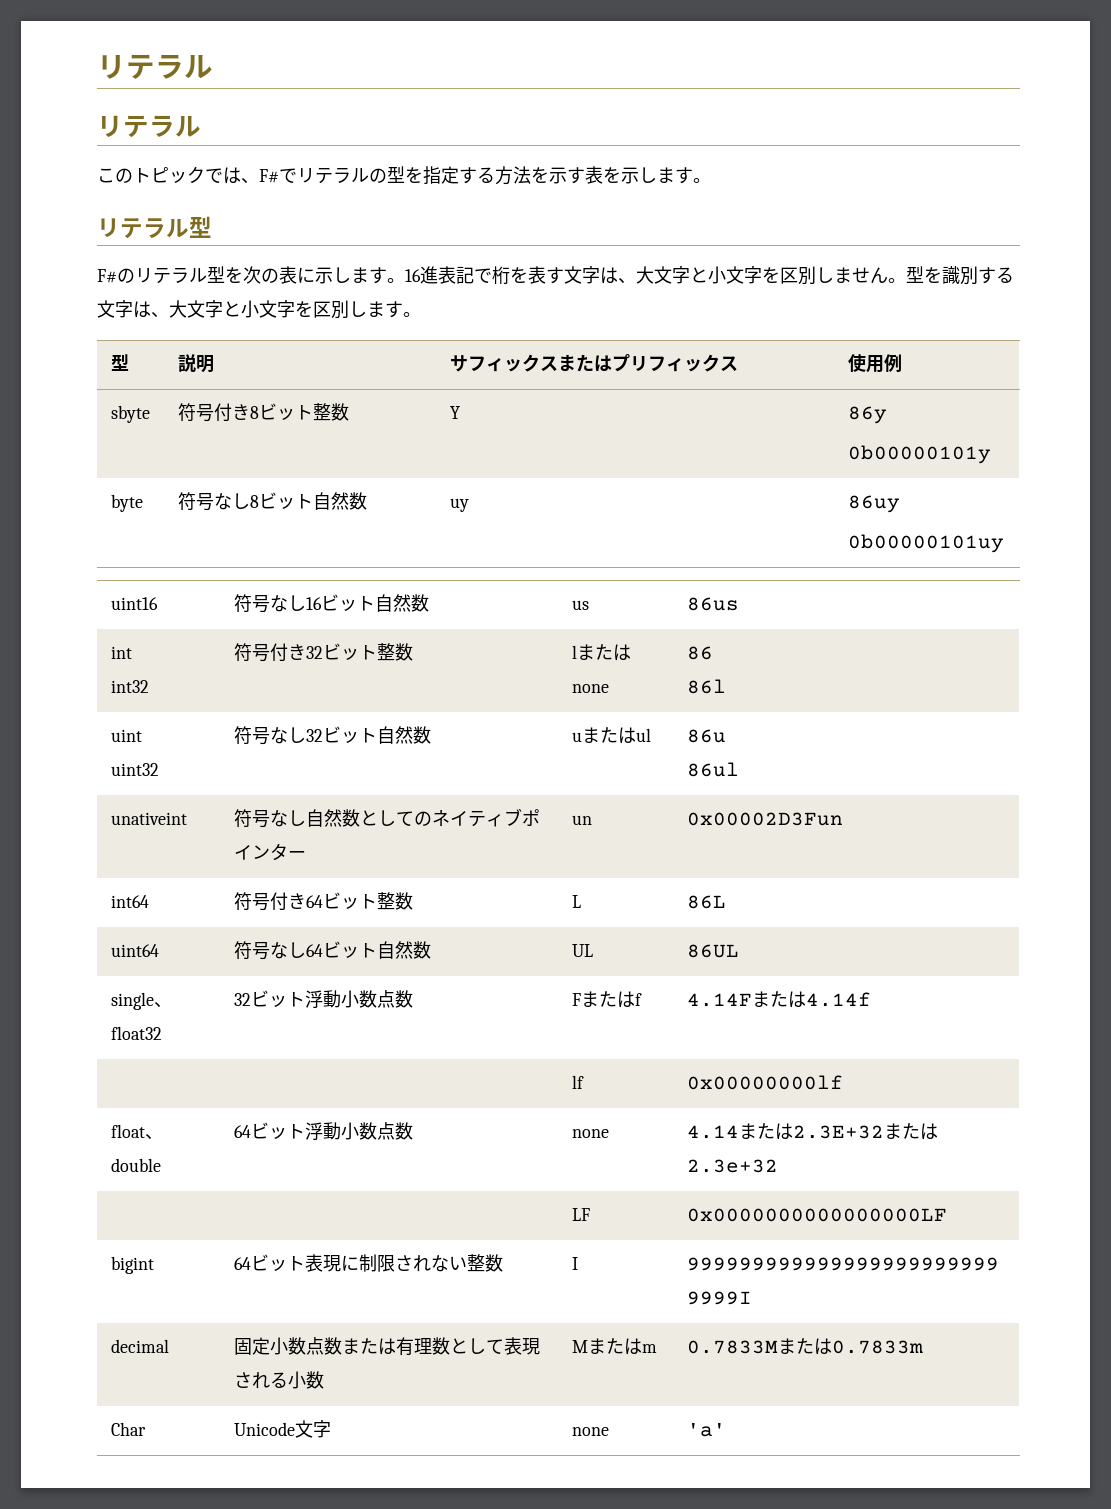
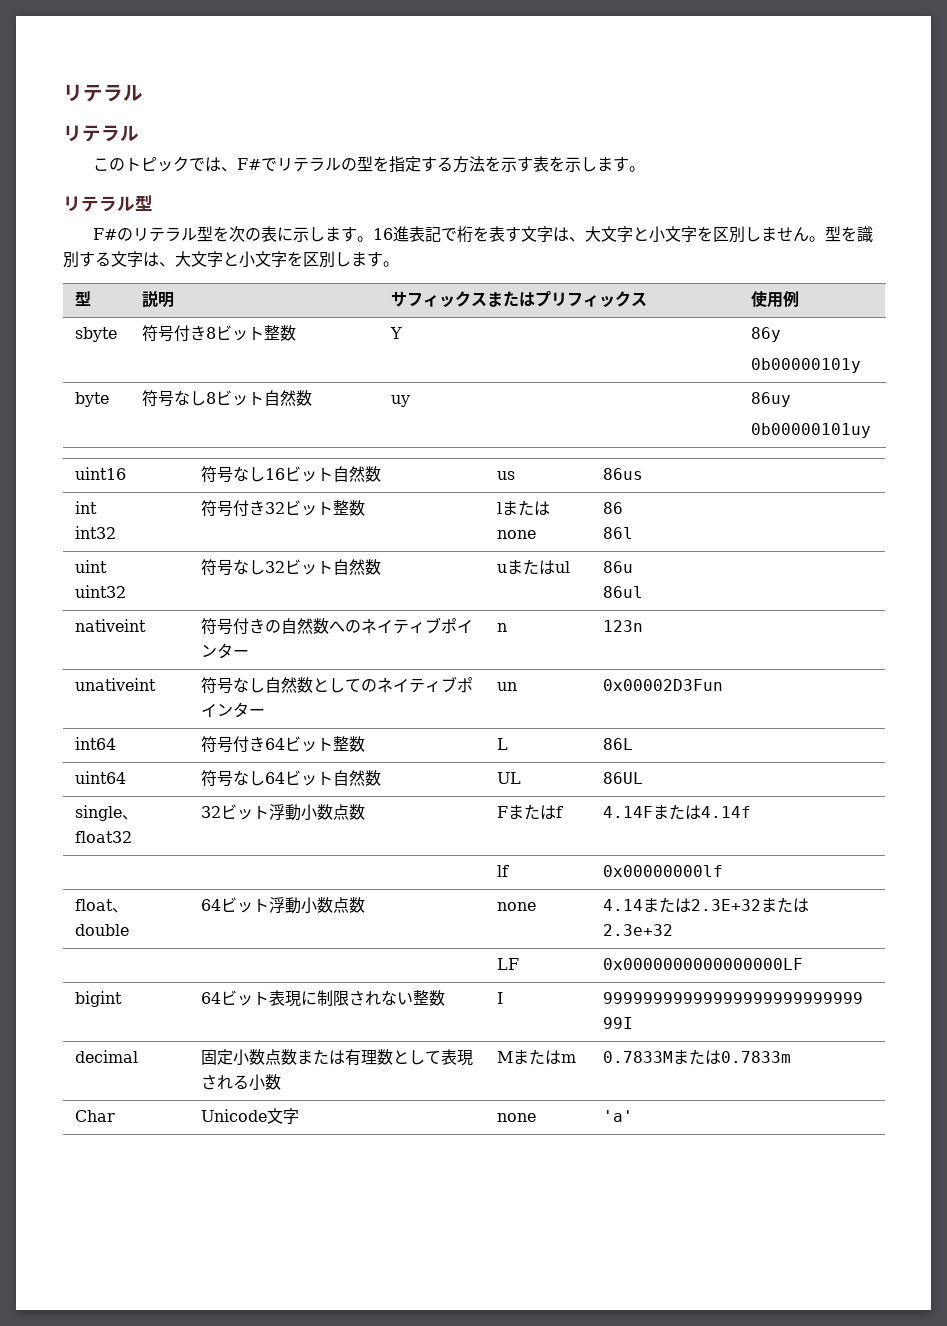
+ nativeint | 符号付きの自然数へのネイティブポインター | n | 123n

